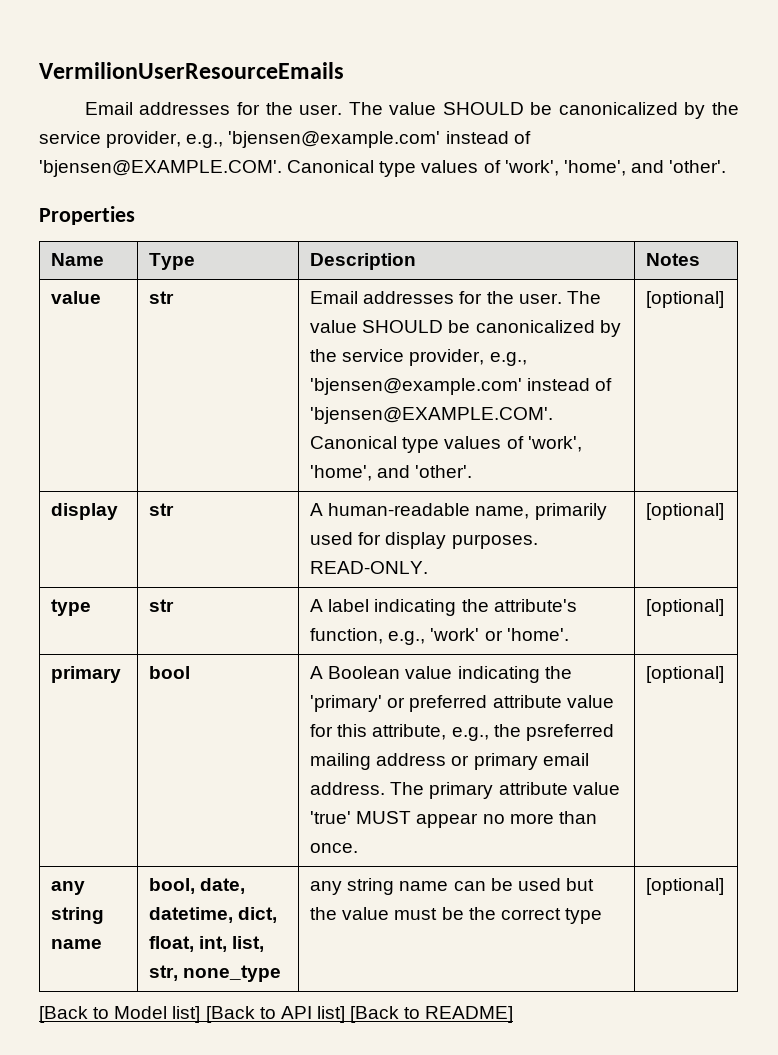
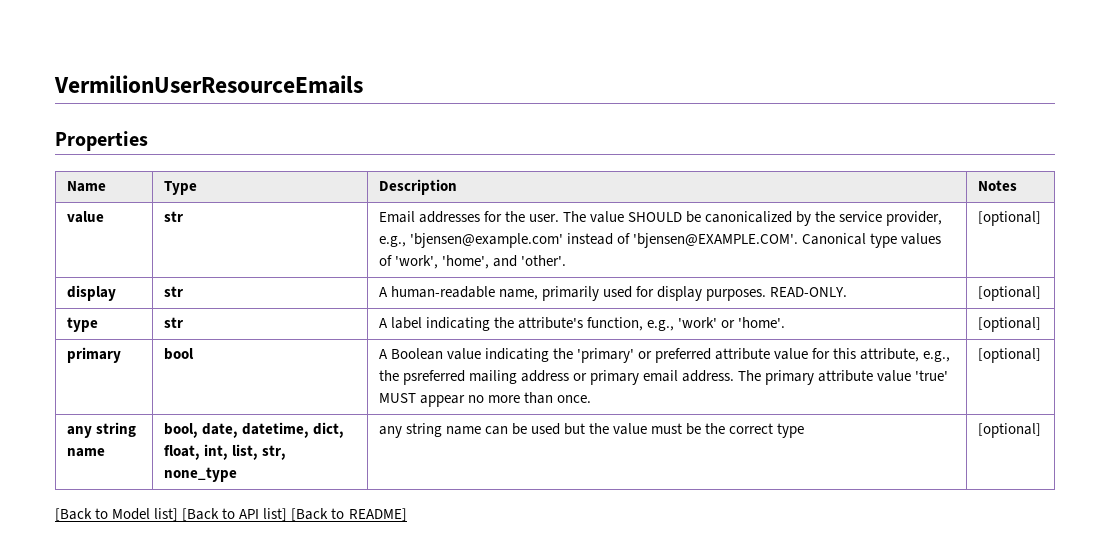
  VermilionUserResourceEmails
- Email addresses for the user. The value SHOULD be canonicalized by the service provider, e.g., 'bjensen@example.com' instead of 'bjensen@EXAMPLE.COM'. Canonical type values of 'work', 'home', and 'other'.

